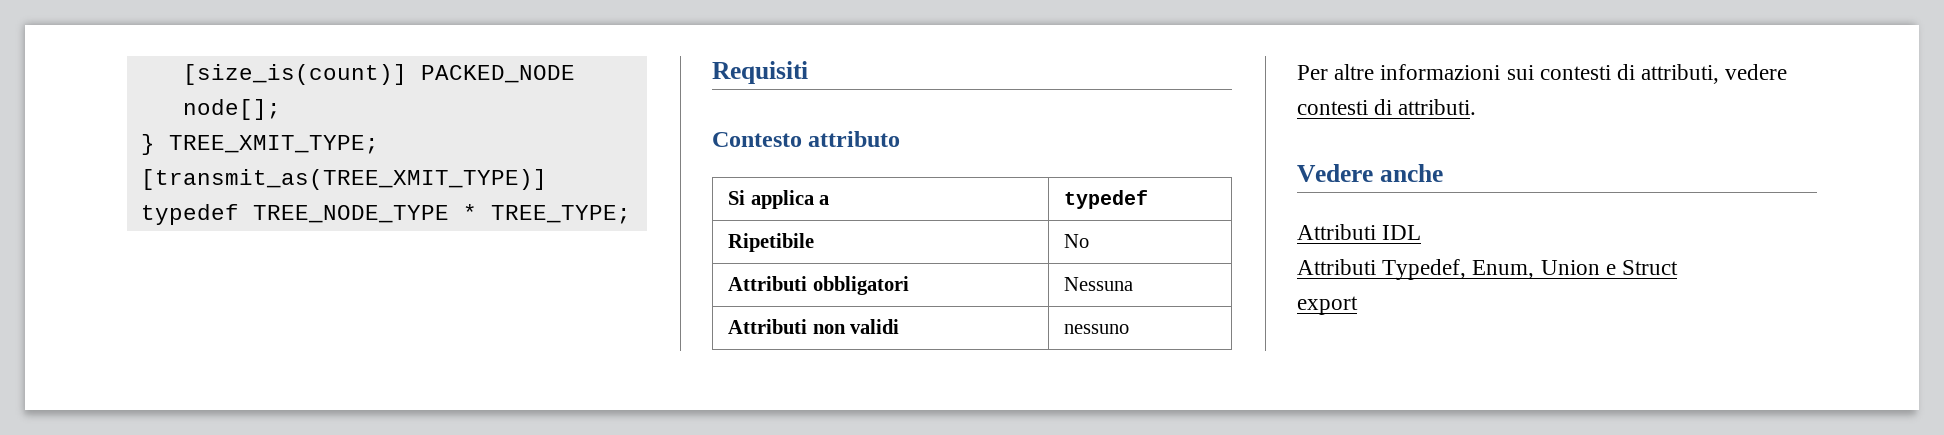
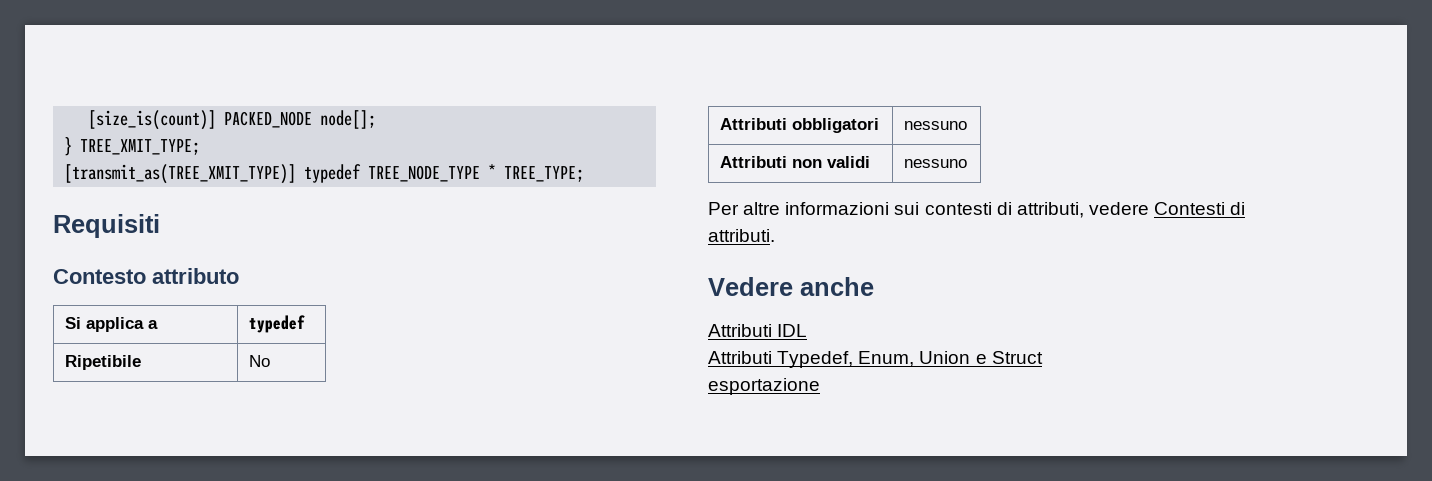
- Attributi obbligatori | Nessuna
+ Attributi obbligatori | nessuno
- Per altre informazioni sui contesti di attributi, vedere contesti di attributi.
+ Per altre informazioni sui contesti di attributi, vedere Contesti di attributi.
- export
+ esportazione

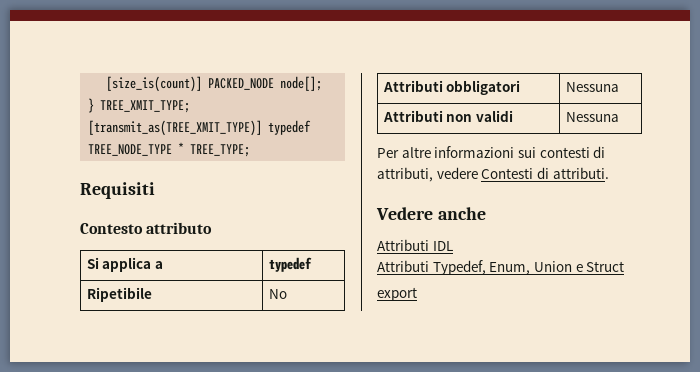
- Attributi obbligatori | nessuno
+ Attributi obbligatori | Nessuna
- Attributi non validi | nessuno
+ Attributi non validi | Nessuna
- esportazione
+ export

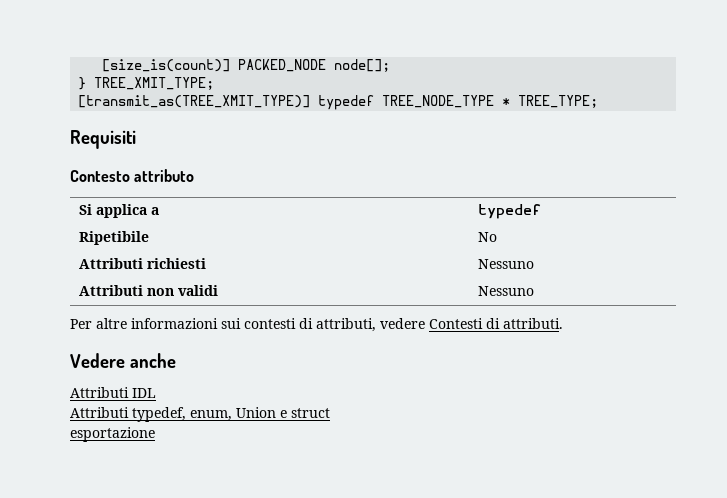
- Attributi obbligatori | Nessuna
+ Attributi richiesti | Nessuno
- Attributi non validi | Nessuna
+ Attributi non validi | Nessuno
- Attributi Typedef, Enum, Union e Struct
- export
+ Attributi typedef, enum, Union e struct
+ esportazione

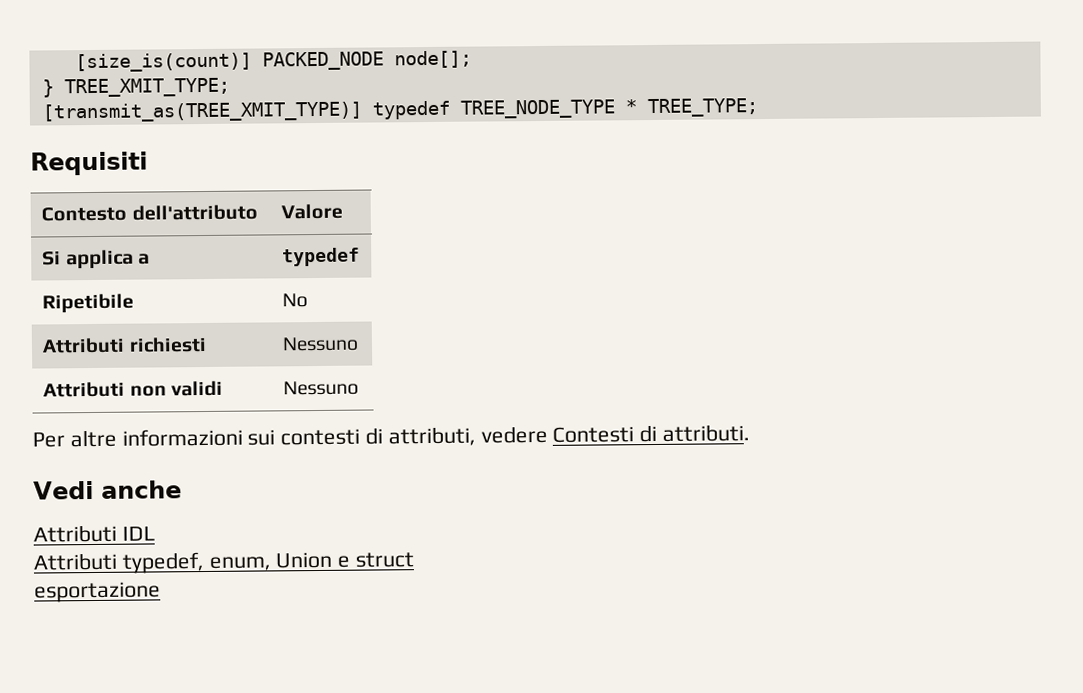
- Contesto attributo
+ Contesto dell'attributo | Valore
- Vedere anche
+ Vedi anche

